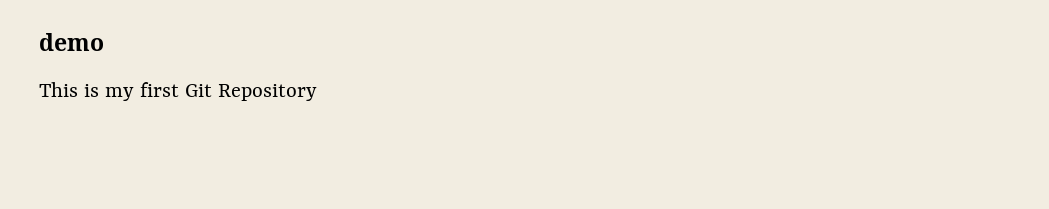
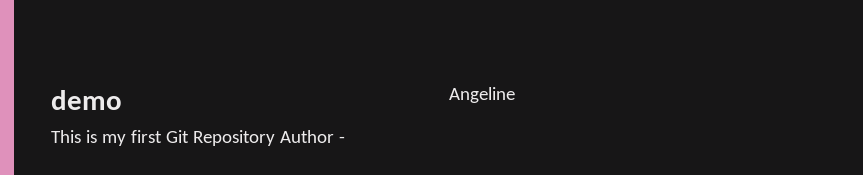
- This is my first Git Repository
+ This is my first Git Repository Author - Angeline

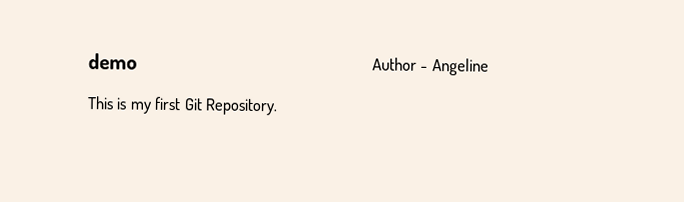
- This is my first Git Repository Author - Angeline
+ This is my first Git Repository.
+ Author - Angeline

